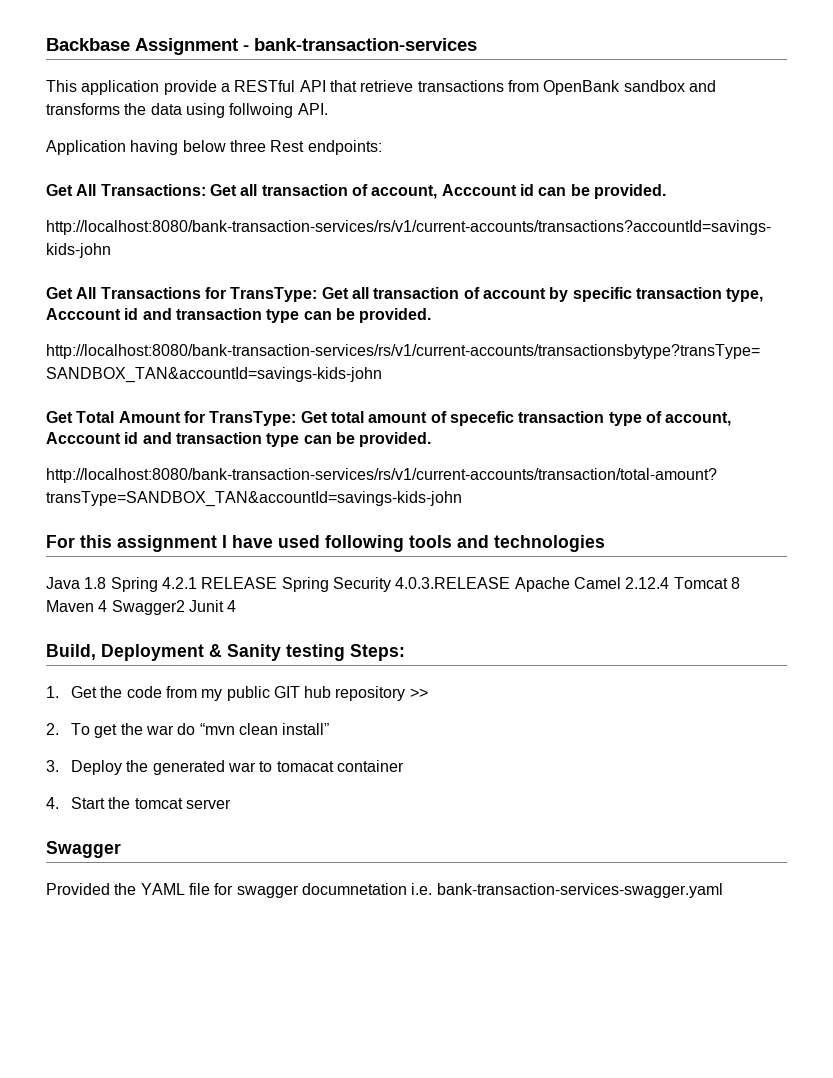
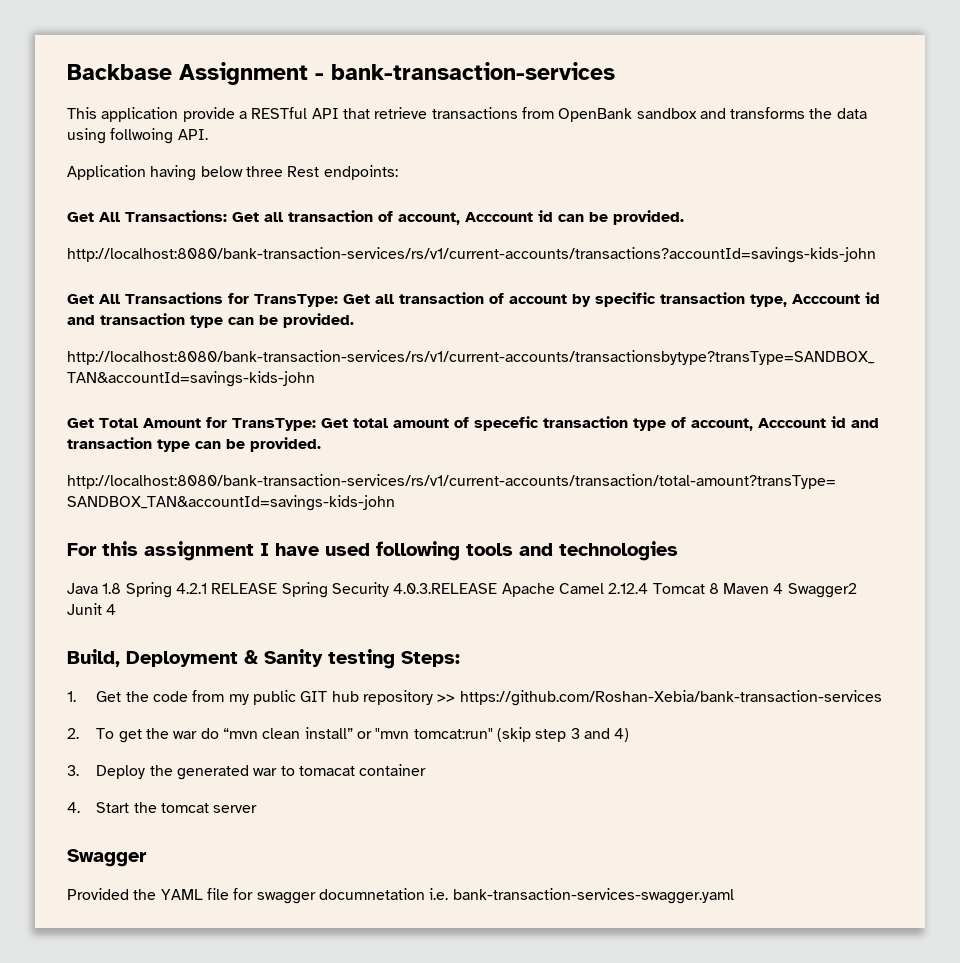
- 1. Get the code from my public GIT hub repository >>
+ 1. Get the code from my public GIT hub repository >> https://github.com/Roshan-Xebia/bank-transaction-services
- 2. To get the war do “mvn clean install”
+ 2. To get the war do “mvn clean install” or "mvn tomcat:run" (skip step 3 and 4)

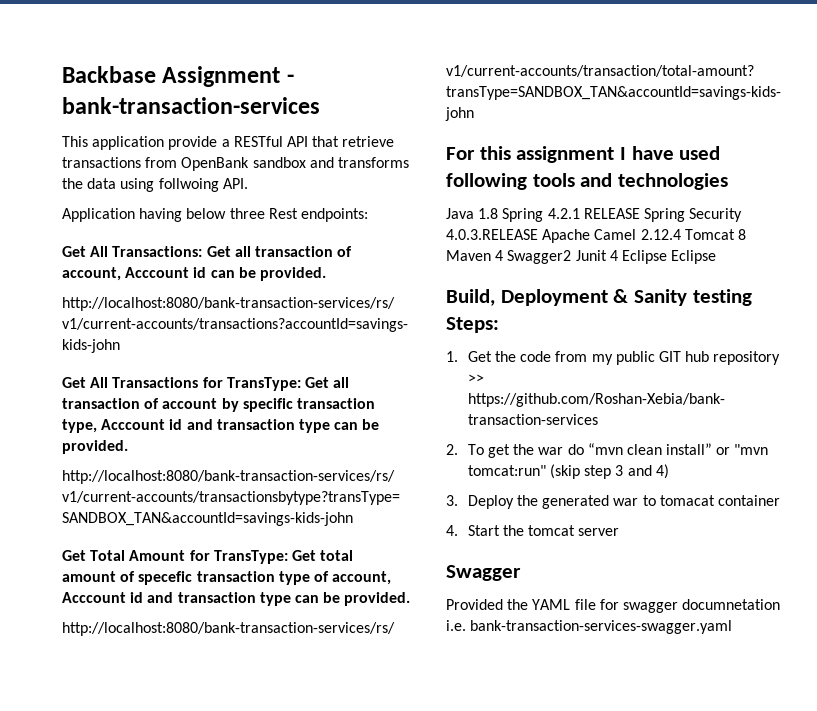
- Java 1.8 Spring 4.2.1 RELEASE Spring Security 4.0.3.RELEASE Apache Camel 2.12.4 Tomcat 8 Maven 4 Swagger2 Junit 4
+ Java 1.8 Spring 4.2.1 RELEASE Spring Security 4.0.3.RELEASE Apache Camel 2.12.4 Tomcat 8 Maven 4 Swagger2 Junit 4 Eclipse Eclipse

